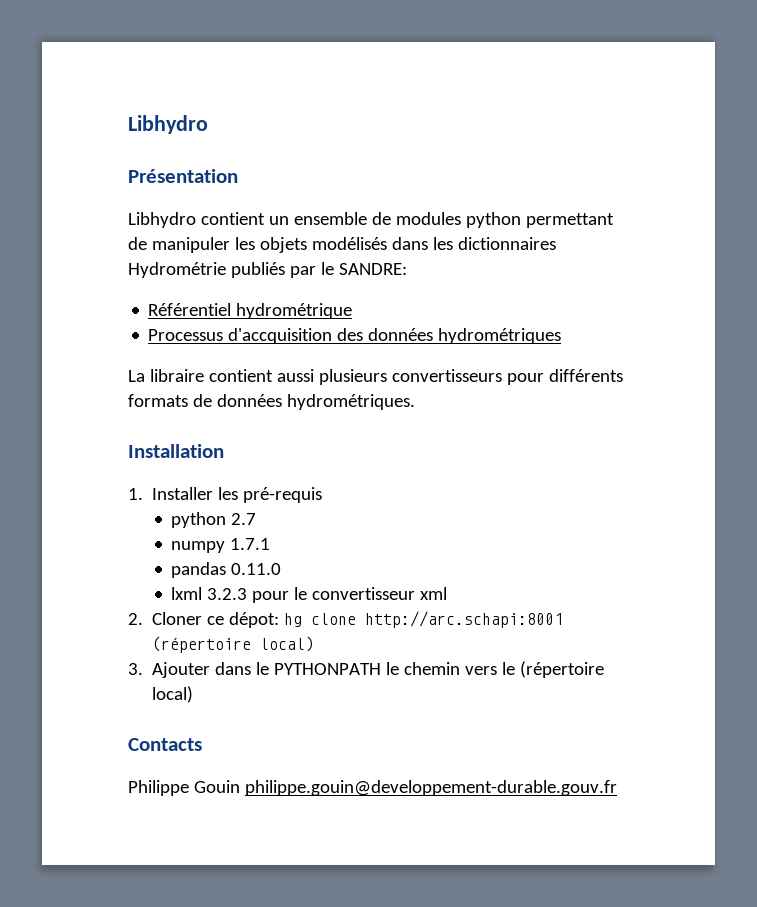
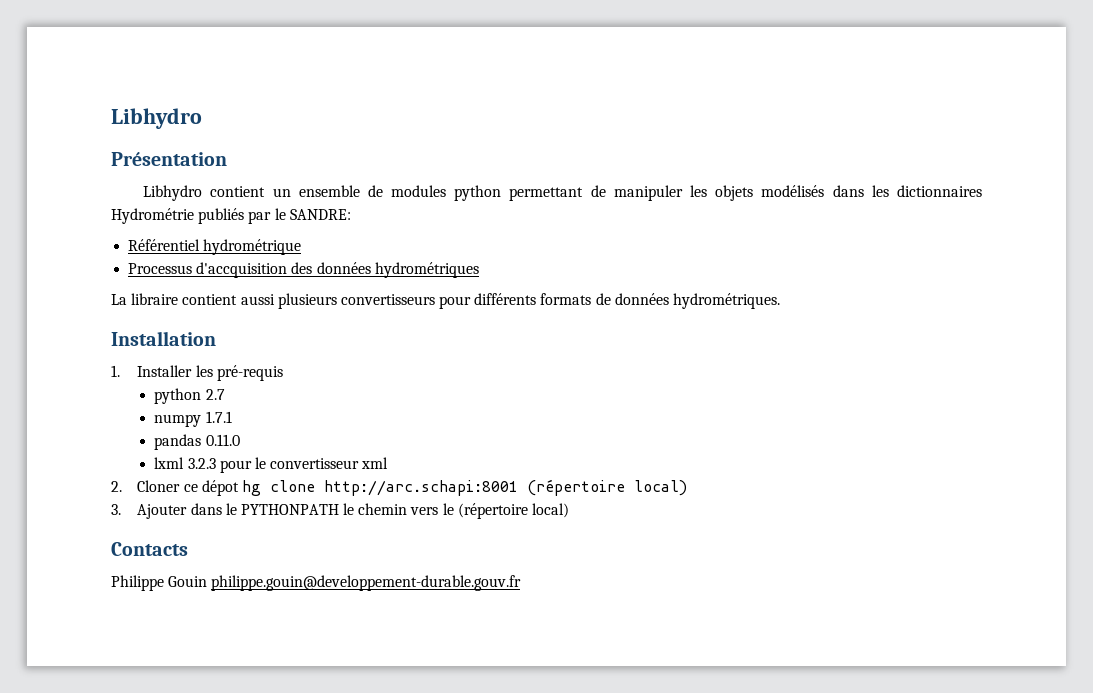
- 2. Cloner ce dépot: hg clone http://arc.schapi:8001 (répertoire local)
+ 2. Cloner ce dépot hg clone http://arc.schapi:8001 (répertoire local)

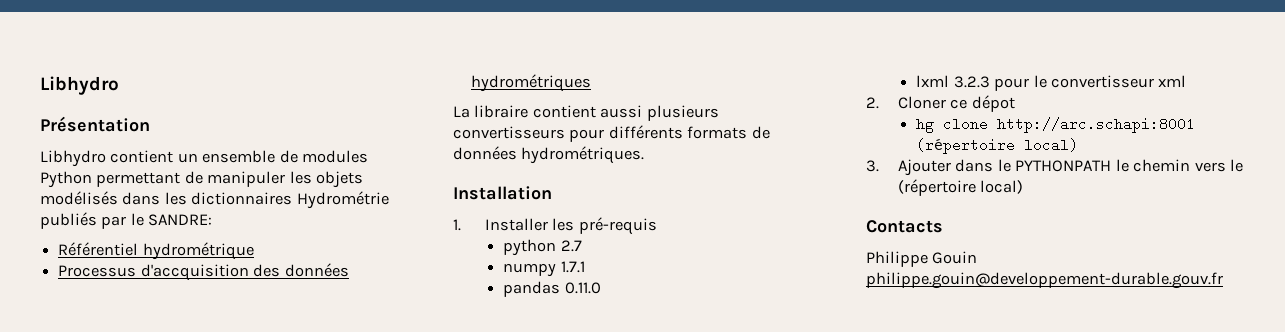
- Libhydro contient un ensemble de modules python permettant de manipuler les objets modélisés dans les dictionnaires Hydrométrie publiés par le SANDRE:
+ Libhydro contient un ensemble de modules Python permettant de manipuler les objets modélisés dans les dictionnaires Hydrométrie publiés par le SANDRE:
- 2. Cloner ce dépot hg clone http://arc.schapi:8001 (répertoire local)
+ 2. Cloner ce dépot
+ hg clone http://arc.schapi:8001 (répertoire local)

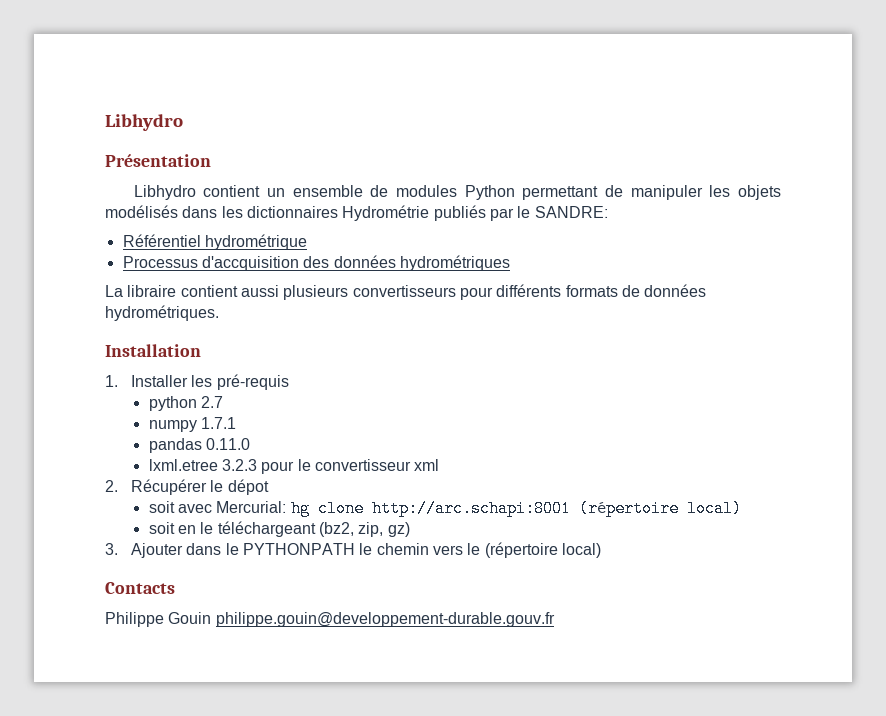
- lxml 3.2.3 pour le convertisseur xml
+ lxml.etree 3.2.3 pour le convertisseur xml
- 2. Cloner ce dépot
+ 2. Récupérer le dépot
- hg clone http://arc.schapi:8001 (répertoire local)
+ soit avec Mercurial: hg clone http://arc.schapi:8001 (répertoire local)
+ soit en le téléchargeant (bz2, zip, gz)

